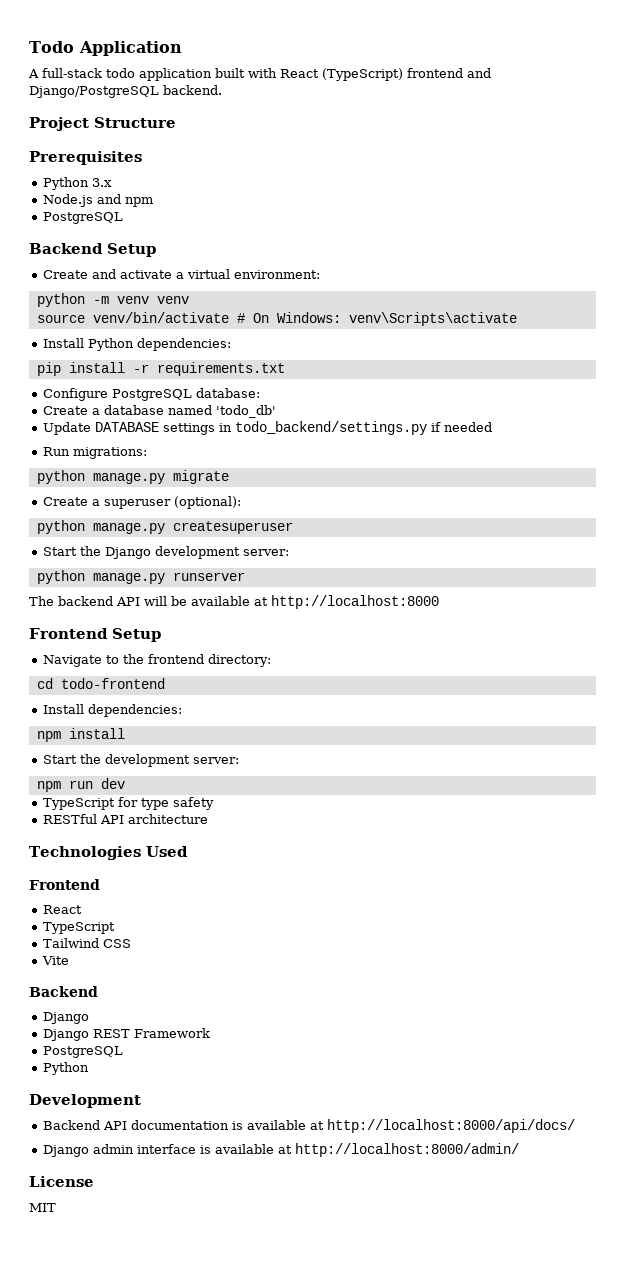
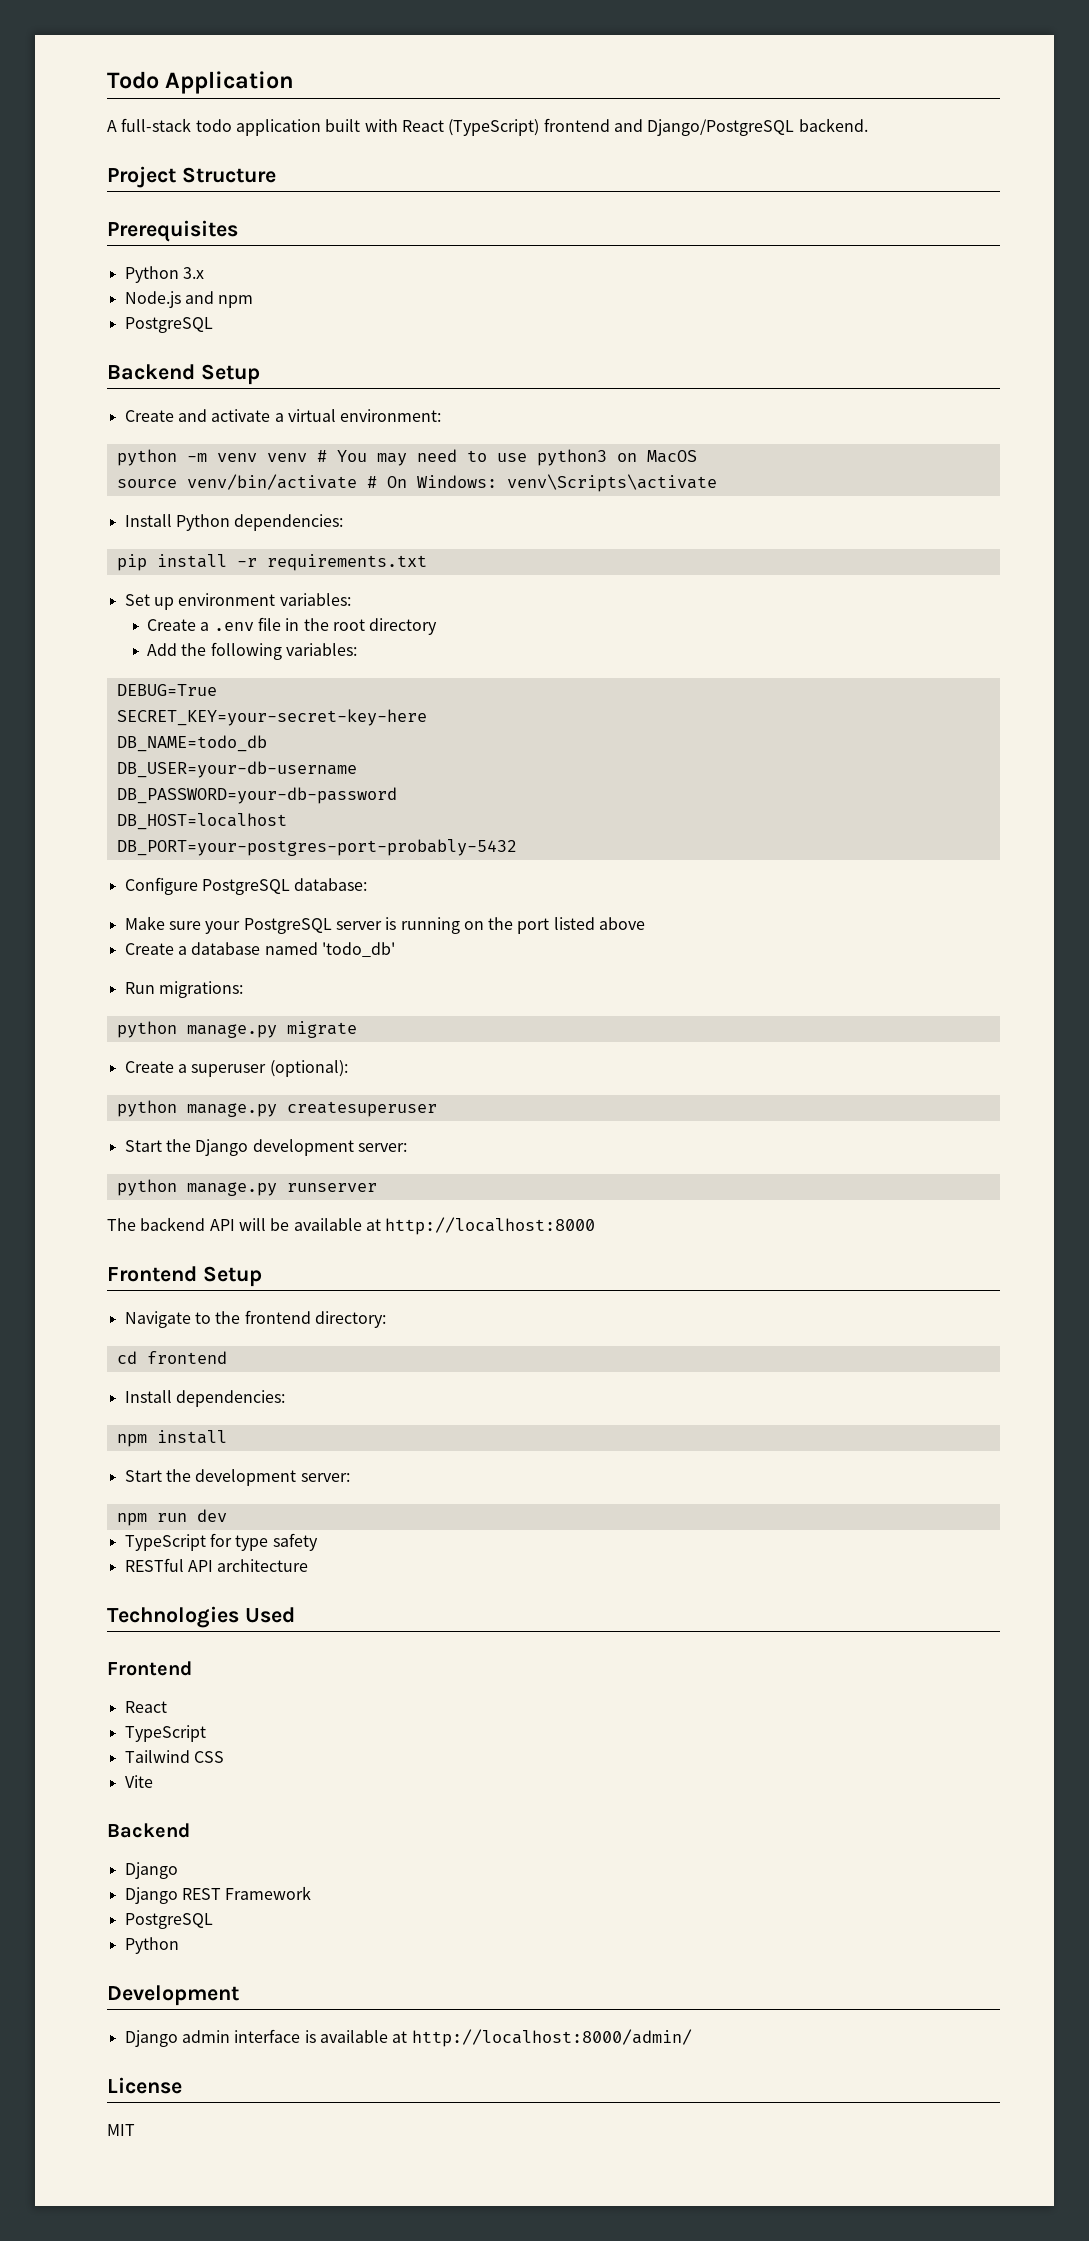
- python -m venv venv
+ python -m venv venv # You may need to use python3 on MacOS
+ Set up environment variables:
+ Create a .env file in the root directory
+ Add the following variables:
+ DEBUG=True
+ SECRET_KEY=your-secret-key-here
+ DB_NAME=todo_db
+ DB_USER=your-db-username
+ DB_PASSWORD=your-db-password
+ DB_HOST=localhost
+ DB_PORT=your-postgres-port-probably-5432
  Configure PostgreSQL database:
+ Make sure your PostgreSQL server is running on the port listed above
- Update DATABASE settings in todo_backend/settings.py if needed
- cd todo-frontend
+ cd frontend
- Backend API documentation is available at http://localhost:8000/api/docs/

